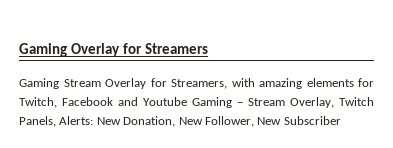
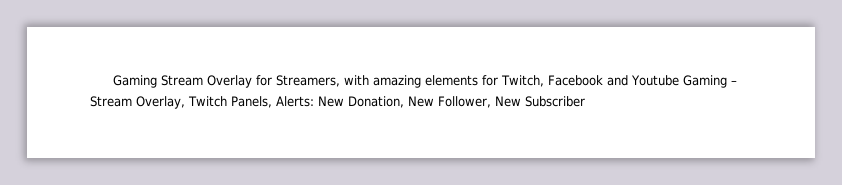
- Gaming Overlay for Streamers

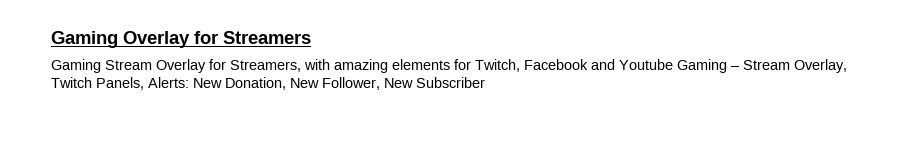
+ Gaming Overlay for Streamers

